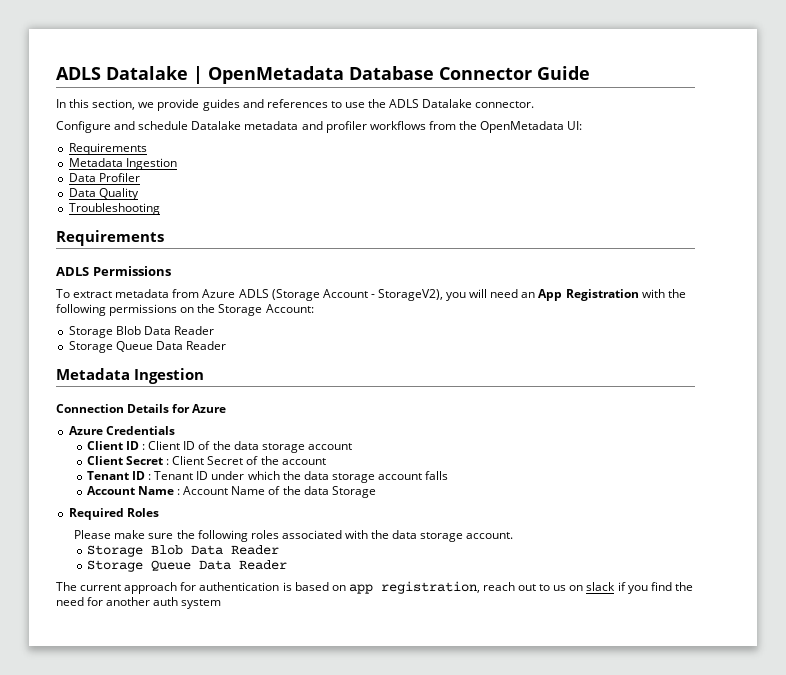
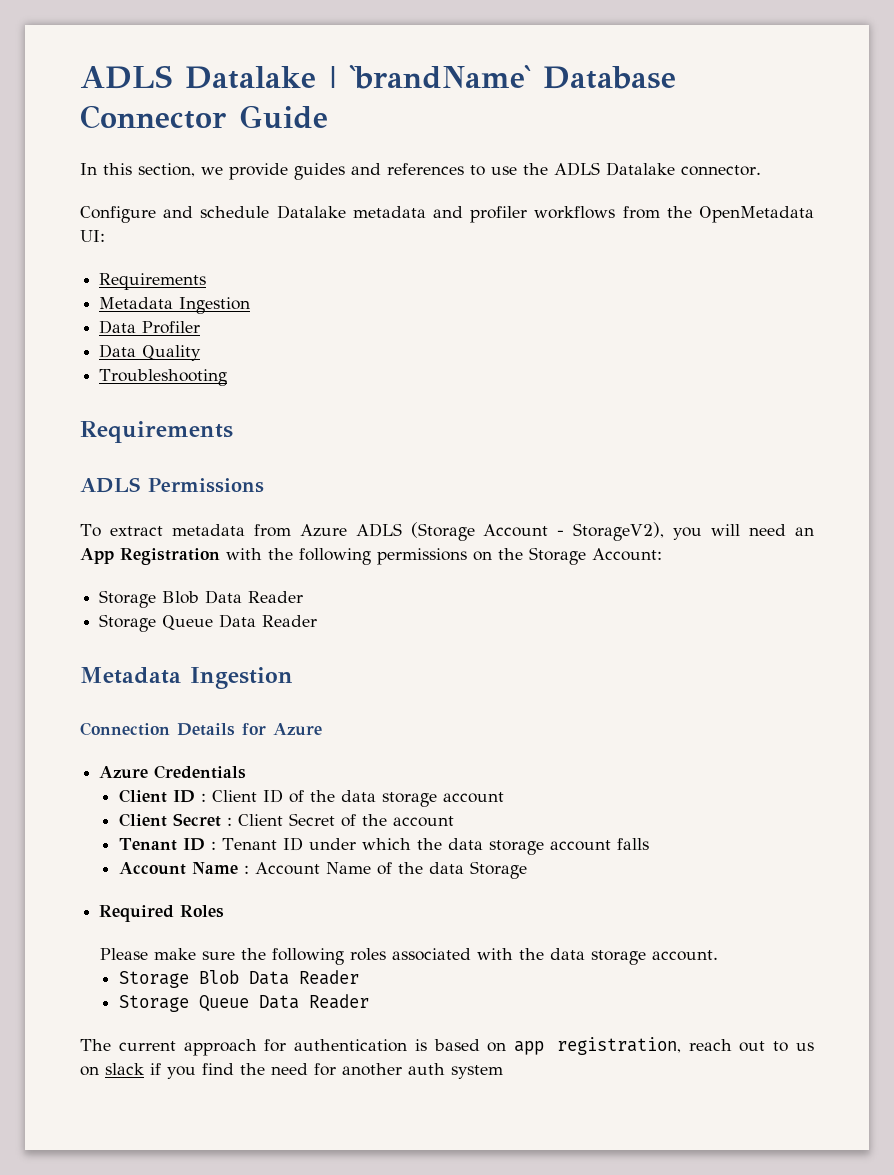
- ADLS Datalake | OpenMetadata Database Connector Guide
+ ADLS Datalake | `brandName` Database Connector Guide

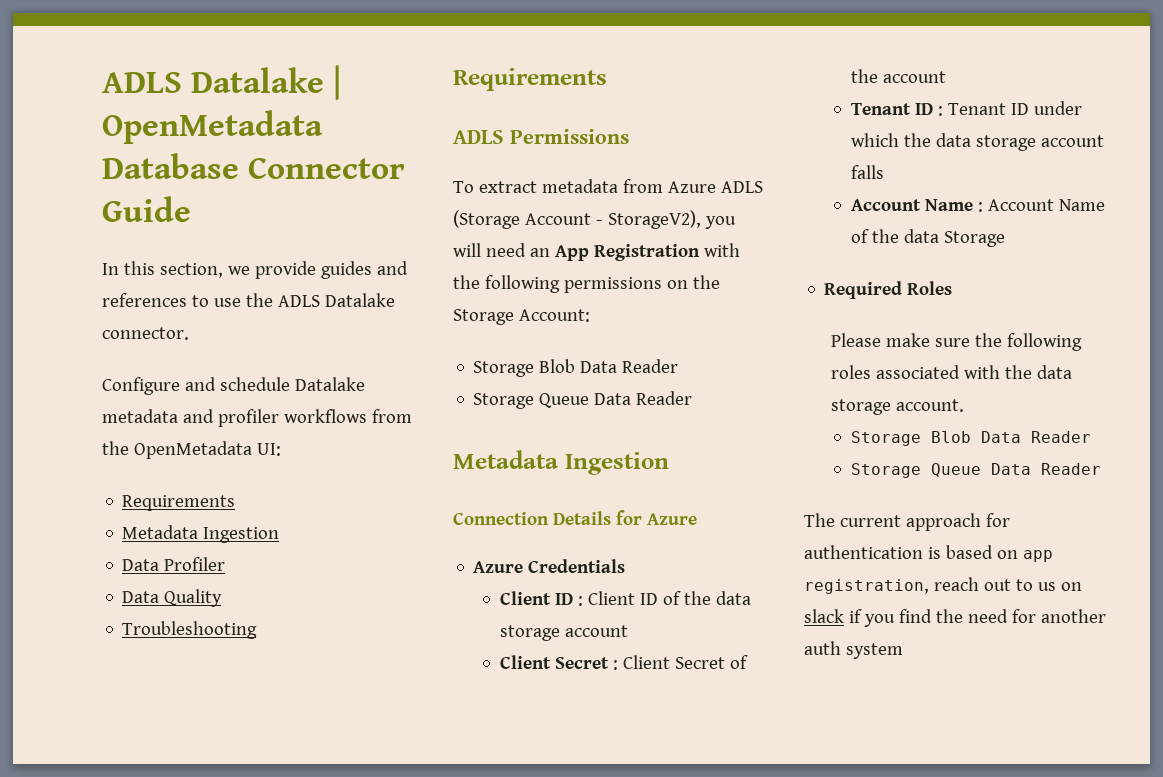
- ADLS Datalake | `brandName` Database Connector Guide
+ ADLS Datalake | OpenMetadata Database Connector Guide

